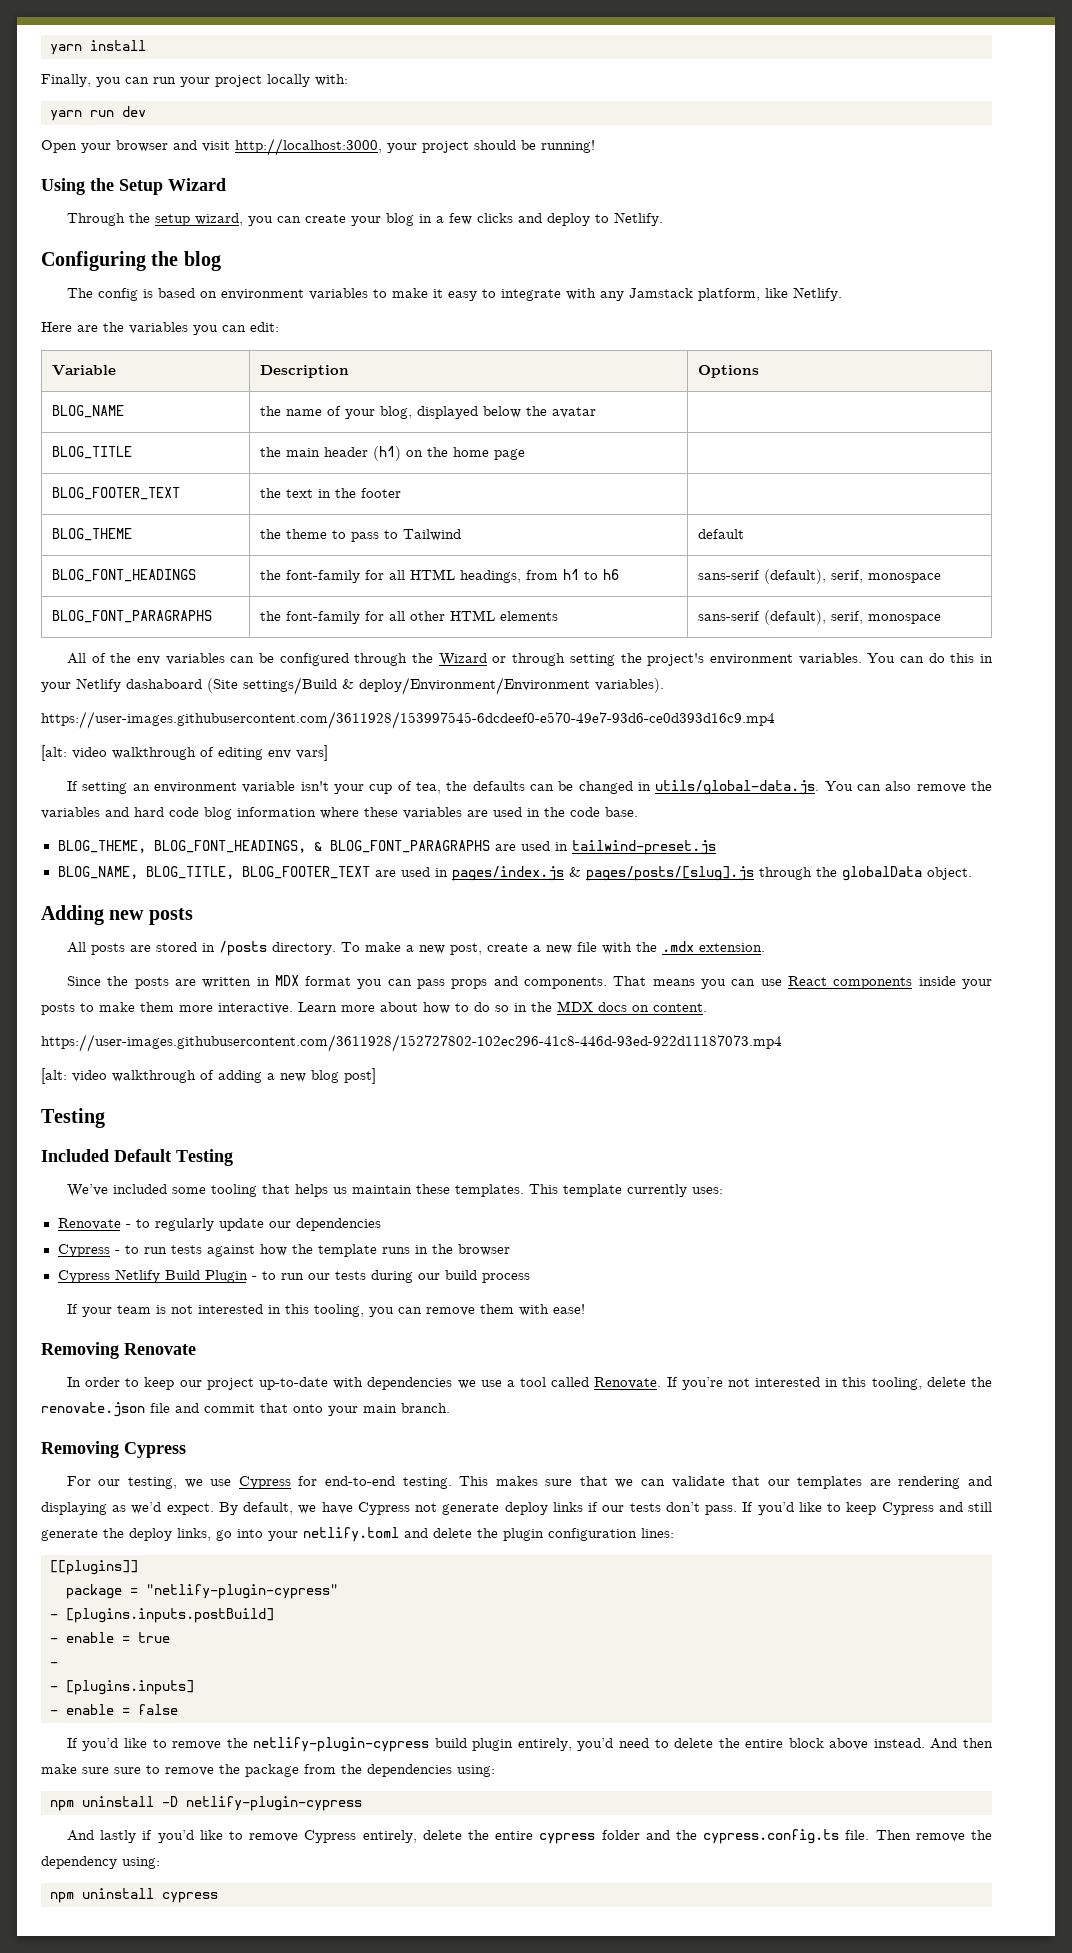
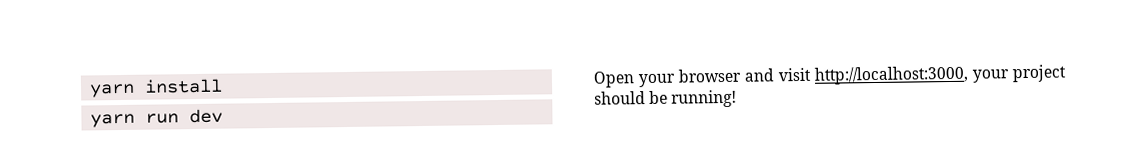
- Finally, you can run your project locally with:
- Using the Setup Wizard
- Through the setup wizard, you can create your blog in a few clicks and deploy to Netlify.
- Configuring the blog
- The config is based on environment variables to make it easy to integrate with any Jamstack platform, like Netlify.
- Here are the variables you can edit:
- Variable | Description | Options
- BLOG_NAME | the name of your blog, displayed below the avatar |
- BLOG_TITLE | the main header (h1) on the home page |
- BLOG_FOOTER_TEXT | the text in the footer |
- BLOG_THEME | the theme to pass to Tailwind | default
- BLOG_FONT_HEADINGS | the font-family for all HTML headings, from h1 to h6 | sans-serif (default), serif, monospace
- BLOG_FONT_PARAGRAPHS | the font-family for all other HTML elements | sans-serif (default), serif, monospace
- All of the env variables can be configured through the Wizard or through setting the project's environment variables. You can do this in your Netlify dashaboard (Site settings/Build & deploy/Environment/Environment variables).
- https://user-images.githubusercontent.com/3611928/153997545-6dcdeef0-e570-49e7-93d6-ce0d393d16c9.mp4
- [alt: video walkthrough of editing env vars]
- If setting an environment variable isn't your cup of tea, the defaults can be changed in utils/global-data.js. You can also remove the variables and hard code blog information where these variables are used in the code base.
- BLOG_THEME, BLOG_FONT_HEADINGS, & BLOG_FONT_PARAGRAPHS are used in tailwind-preset.js
- BLOG_NAME, BLOG_TITLE, BLOG_FOOTER_TEXT are used in pages/index.js & pages/posts/[slug].js through the globalData object.
- Adding new posts
- All posts are stored in /posts directory. To make a new post, create a new file with the .mdx extension.
- Since the posts are written in MDX format you can pass props and components. That means you can use React components inside your posts to make them more interactive. Learn more about how to do so in the MDX docs on content.
- https://user-images.githubusercontent.com/3611928/152727802-102ec296-41c8-446d-93ed-922d11187073.mp4
- [alt: video walkthrough of adding a new blog post]
- Testing
- Included Default Testing
- We’ve included some tooling that helps us maintain these templates. This template currently uses:
- Renovate - to regularly update our dependencies
- Cypress - to run tests against how the template runs in the browser
- Cypress Netlify Build Plugin - to run our tests during our build process
- If your team is not interested in this tooling, you can remove them with ease!
- Removing Renovate
- In order to keep our project up-to-date with dependencies we use a tool called Renovate. If you’re not interested in this tooling, delete the renovate.json file and commit that onto your main branch.
- Removing Cypress
- For our testing, we use Cypress for end-to-end testing. This makes sure that we can validate that our templates are rendering and displaying as we’d expect. By default, we have Cypress not generate deploy links if our tests don’t pass. If you’d like to keep Cypress and still generate the deploy links, go into your netlify.toml and delete the plugin configuration lines:
- [[plugins]]
- package = "netlify-plugin-cypress"
- - [plugins.inputs.postBuild]
- - enable = true
- -
- - [plugins.inputs]
- - enable = false
- If you’d like to remove the netlify-plugin-cypress build plugin entirely, you’d need to delete the entire block above instead. And then make sure sure to remove the package from the dependencies using:
- npm uninstall -D netlify-plugin-cypress
- And lastly if you’d like to remove Cypress entirely, delete the entire cypress folder and the cypress.config.ts file. Then remove the dependency using:
- npm uninstall cypress

